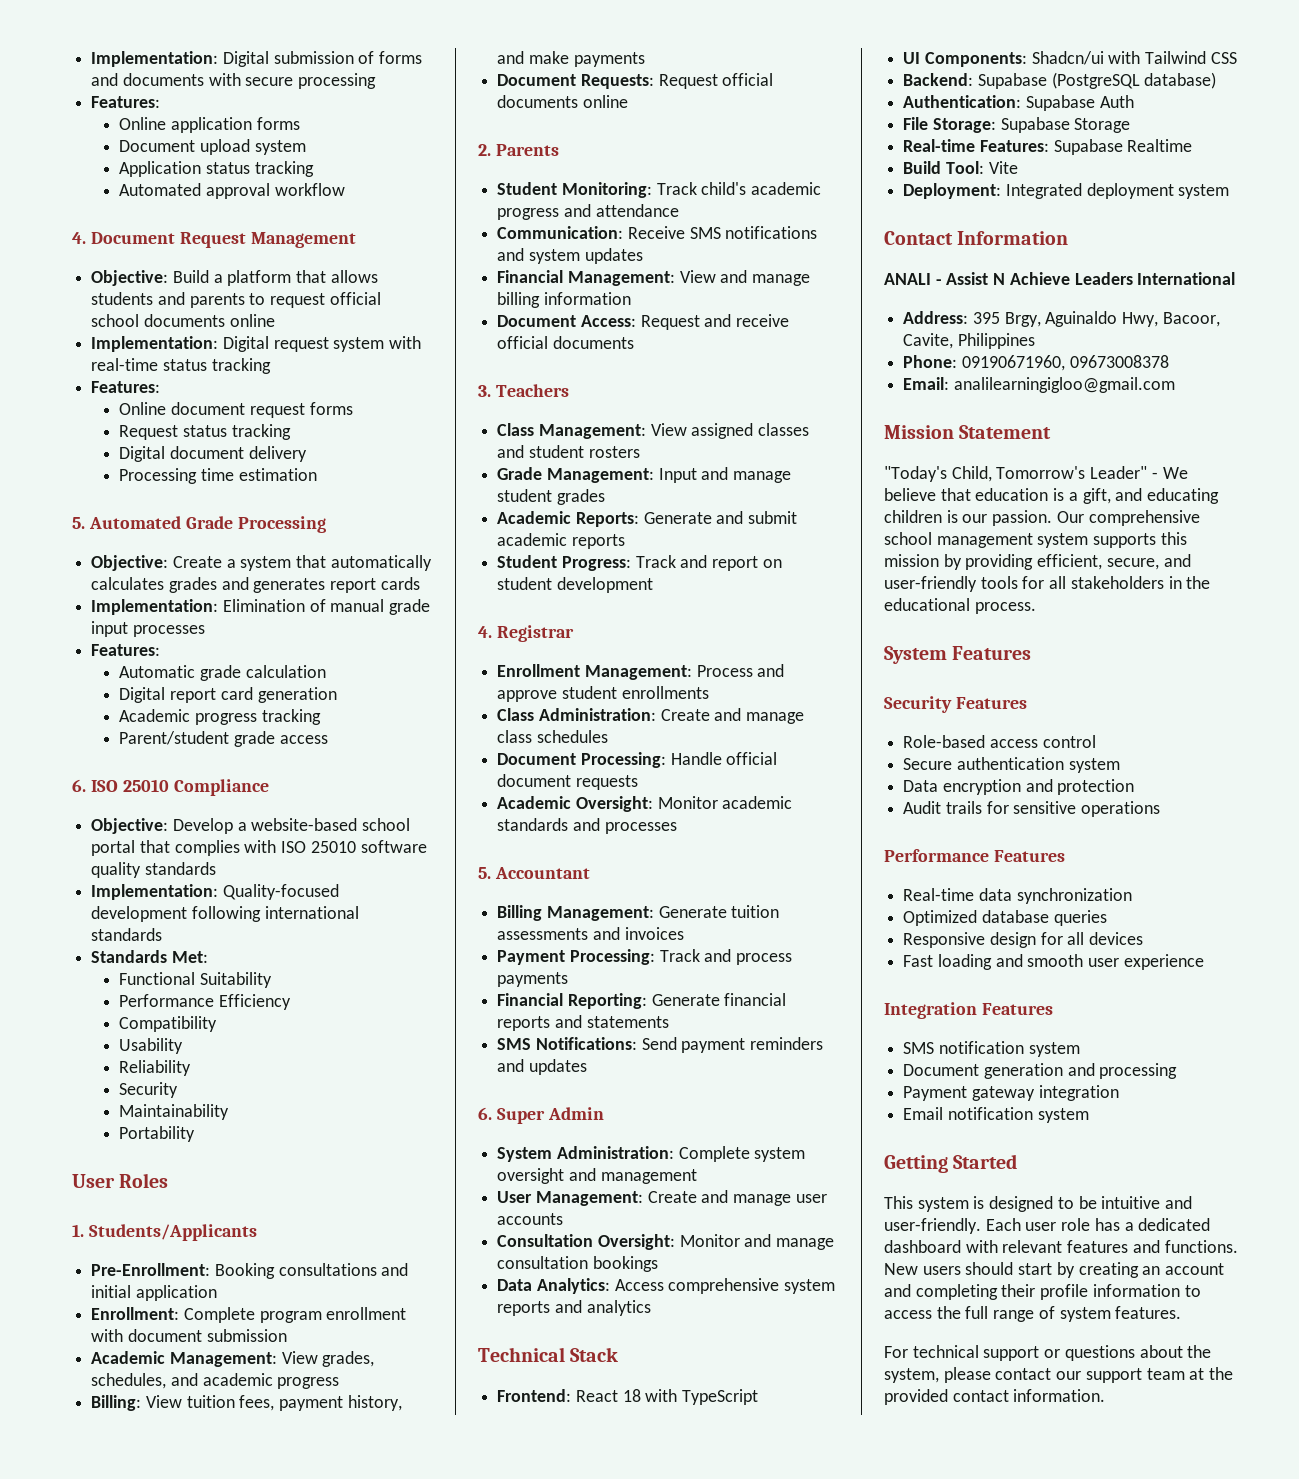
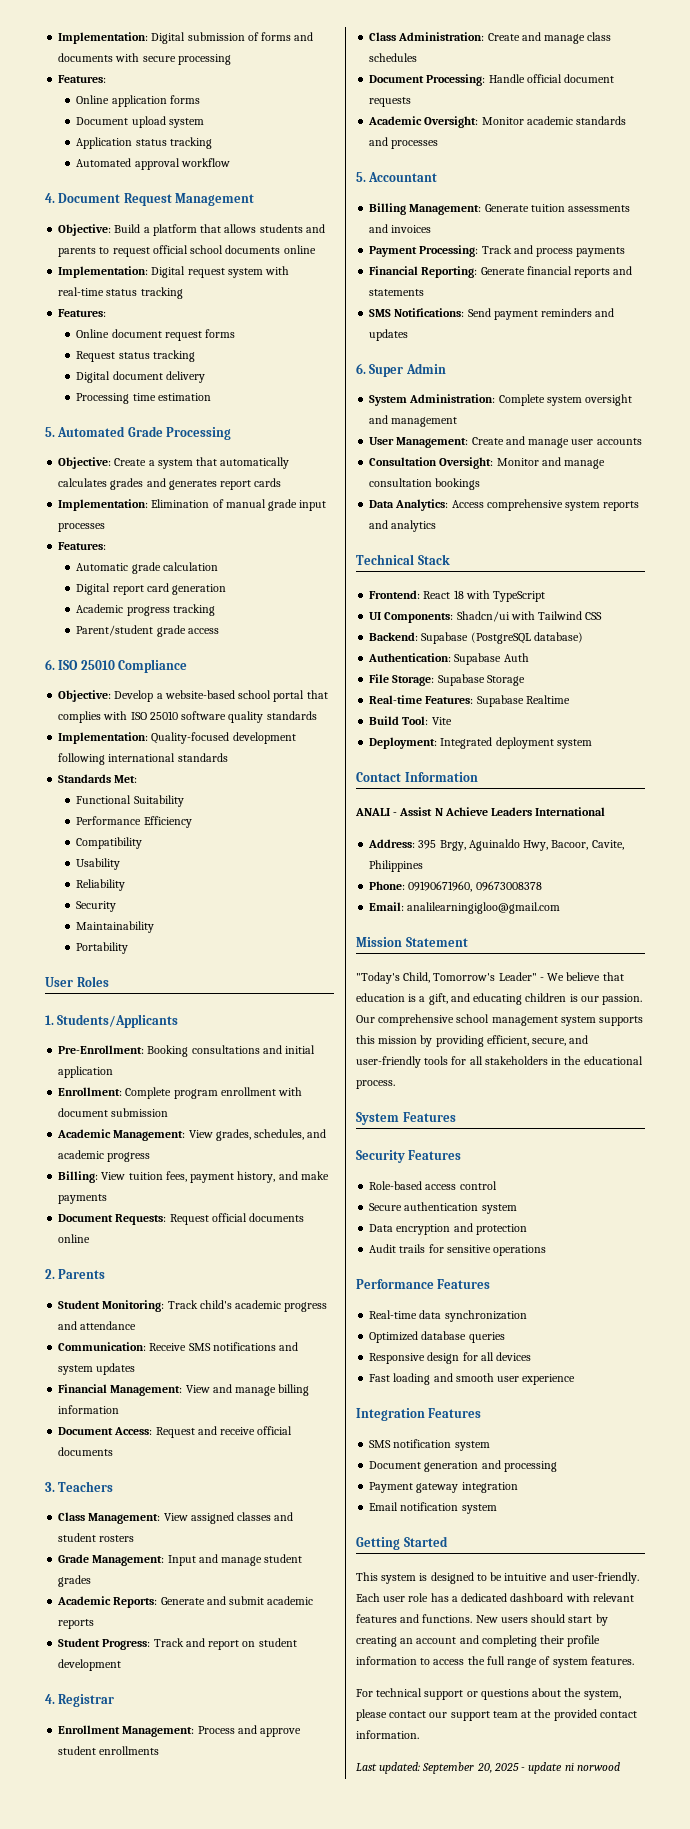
+ Last updated: September 20, 2025 - update ni norwood

